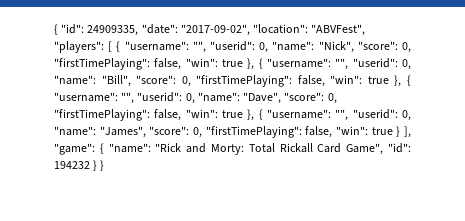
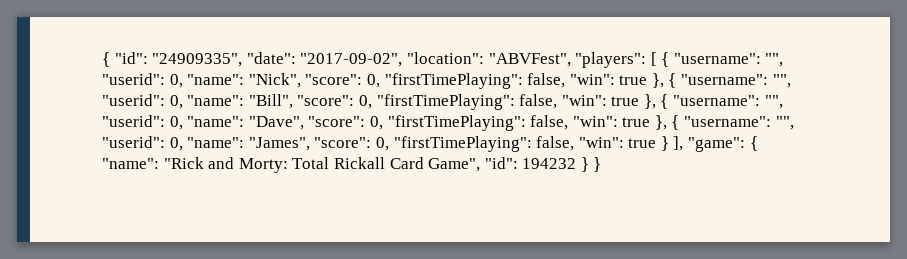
- 24909335, "date":
+ "24909335", "date":

